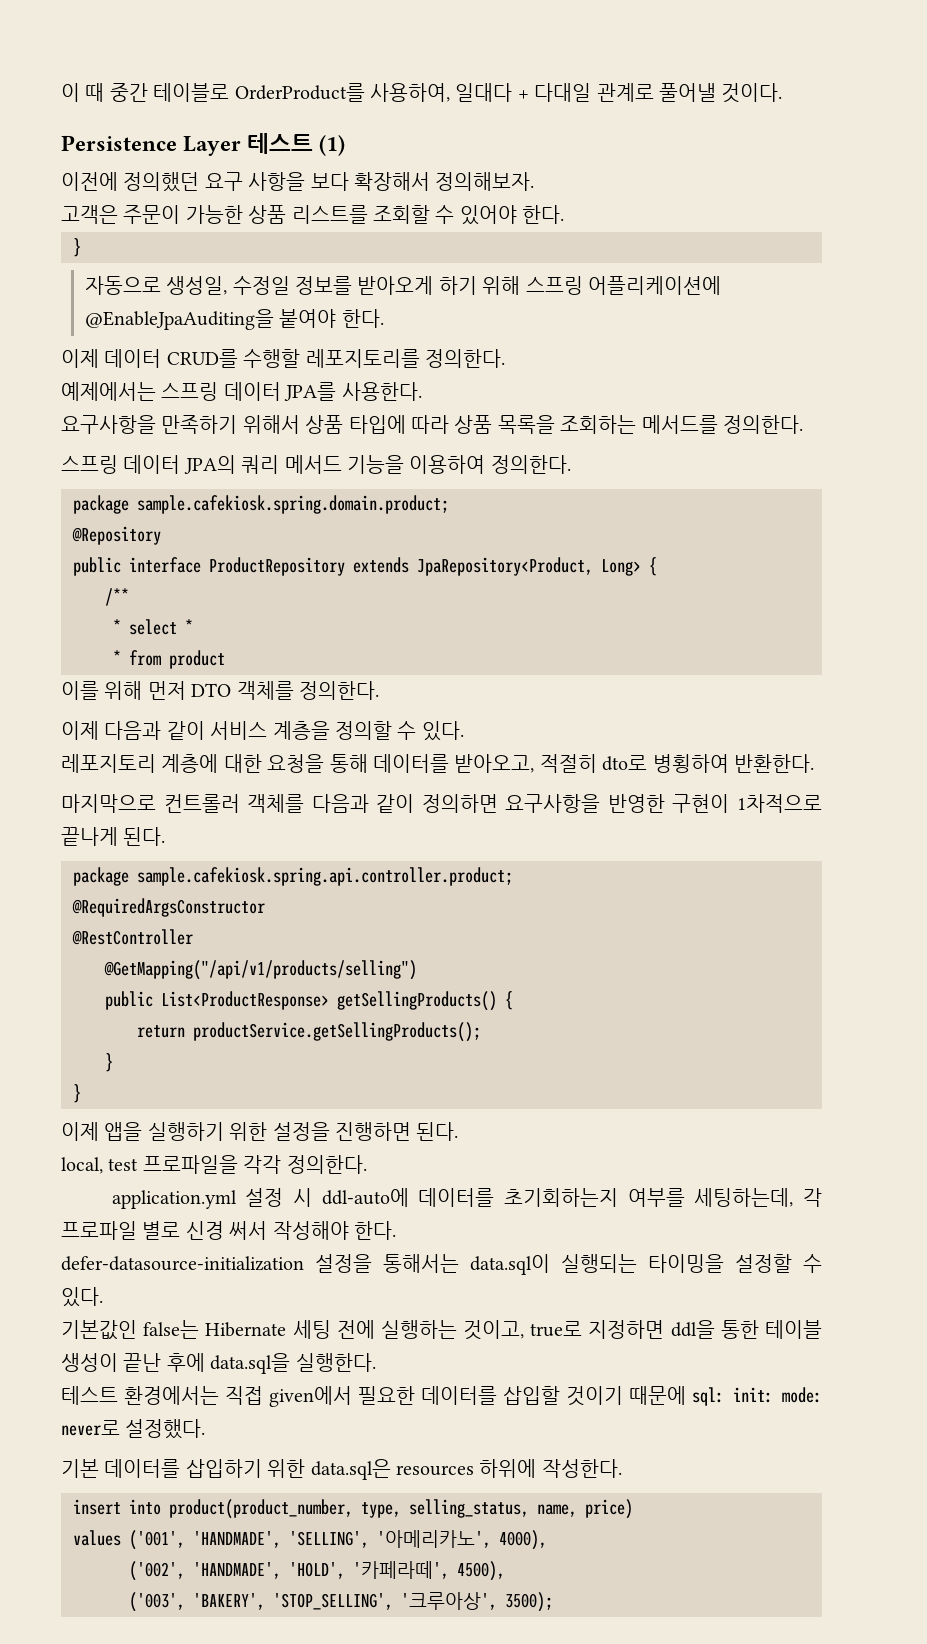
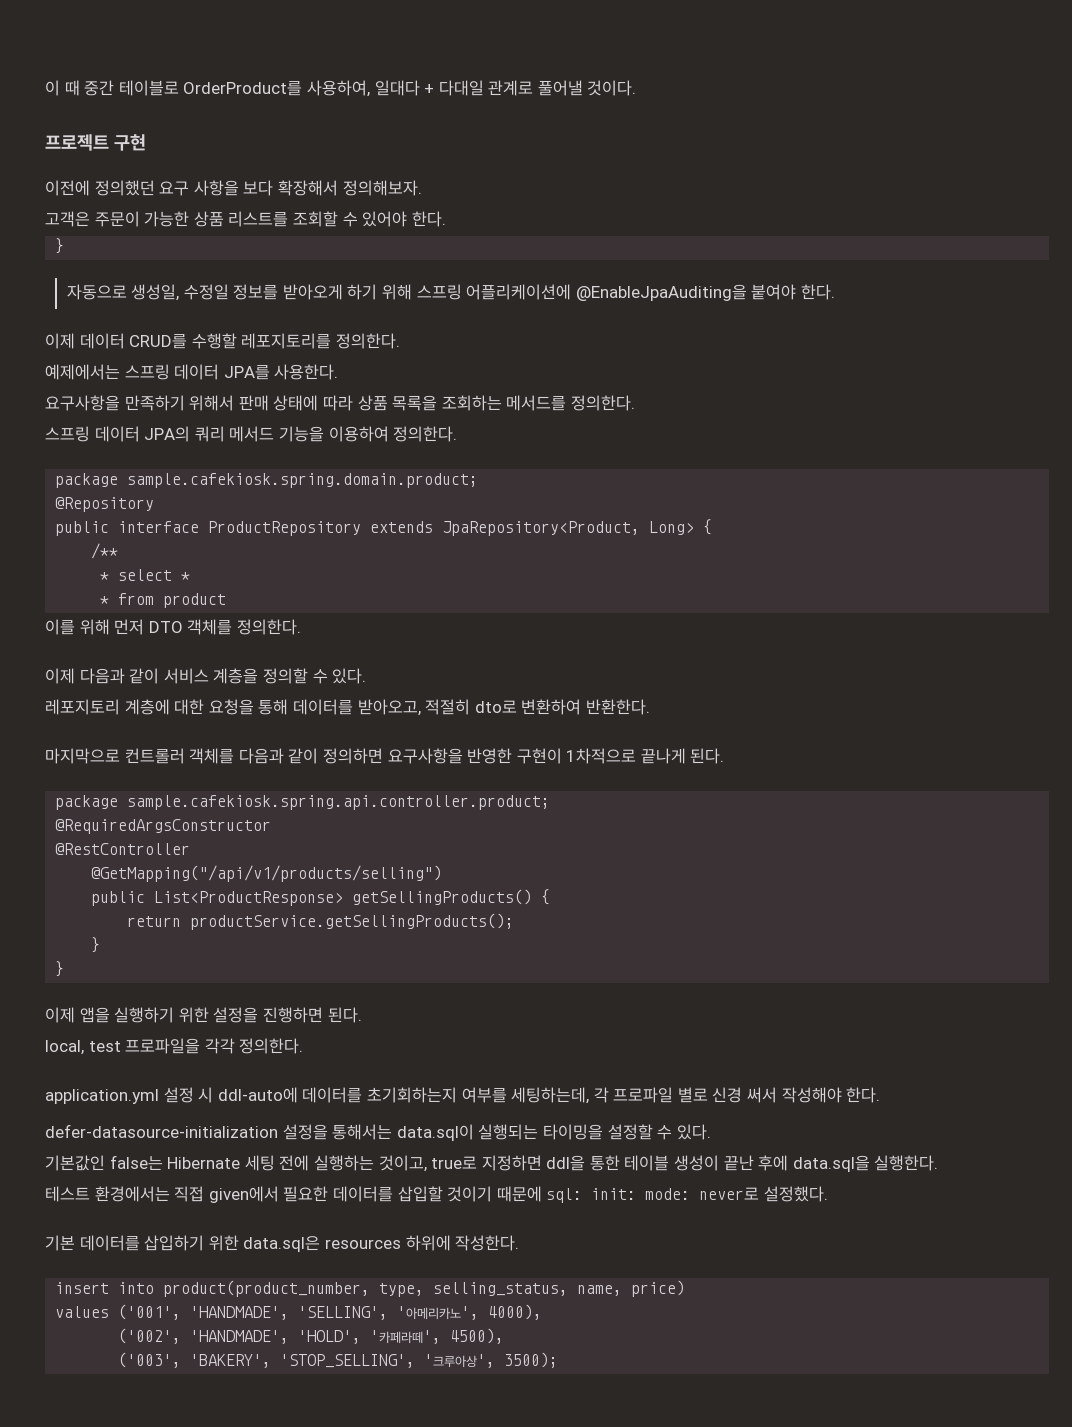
- Persistence Layer 테스트 (1)
+ 프로젝트 구현
- 요구사항을 만족하기 위해서 상품 타입에 따라 상품 목록을 조회하는 메서드를 정의한다.
+ 요구사항을 만족하기 위해서 판매 상태에 따라 상품 목록을 조회하는 메서드를 정의한다.
- 레포지토리 계층에 대한 요청을 통해 데이터를 받아오고, 적절히 dto로 병횡하여 반환한다.
+ 레포지토리 계층에 대한 요청을 통해 데이터를 받아오고, 적절히 dto로 변환하여 반환한다.

